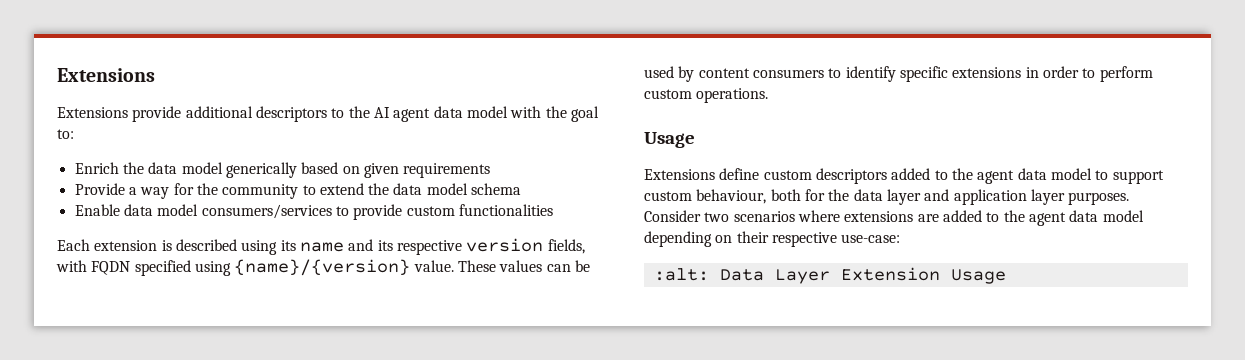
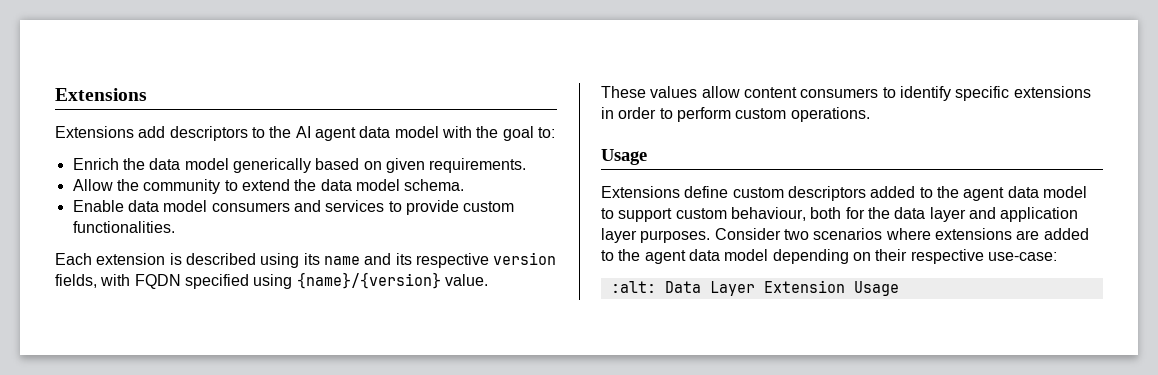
- Extensions provide additional descriptors to the AI agent data model with the goal to:
+ Extensions add descriptors to the AI agent data model with the goal to:
- Enrich the data model generically based on given requirements
- Provide a way for the community to extend the data model schema
+ Enrich the data model generically based on given requirements.
+ Allow the community to extend the data model schema.
- Enable data model consumers/services to provide custom functionalities
+ Enable data model consumers and services to provide custom functionalities.
- Each extension is described using its name and its respective version fields, with FQDN specified using {name}/{version} value. These values can be used by content consumers to identify specific extensions in order to perform custom operations.
+ Each extension is described using its name and its respective version fields, with FQDN specified using {name}/{version} value.
+ These values allow content consumers to identify specific extensions in order to perform custom operations.

